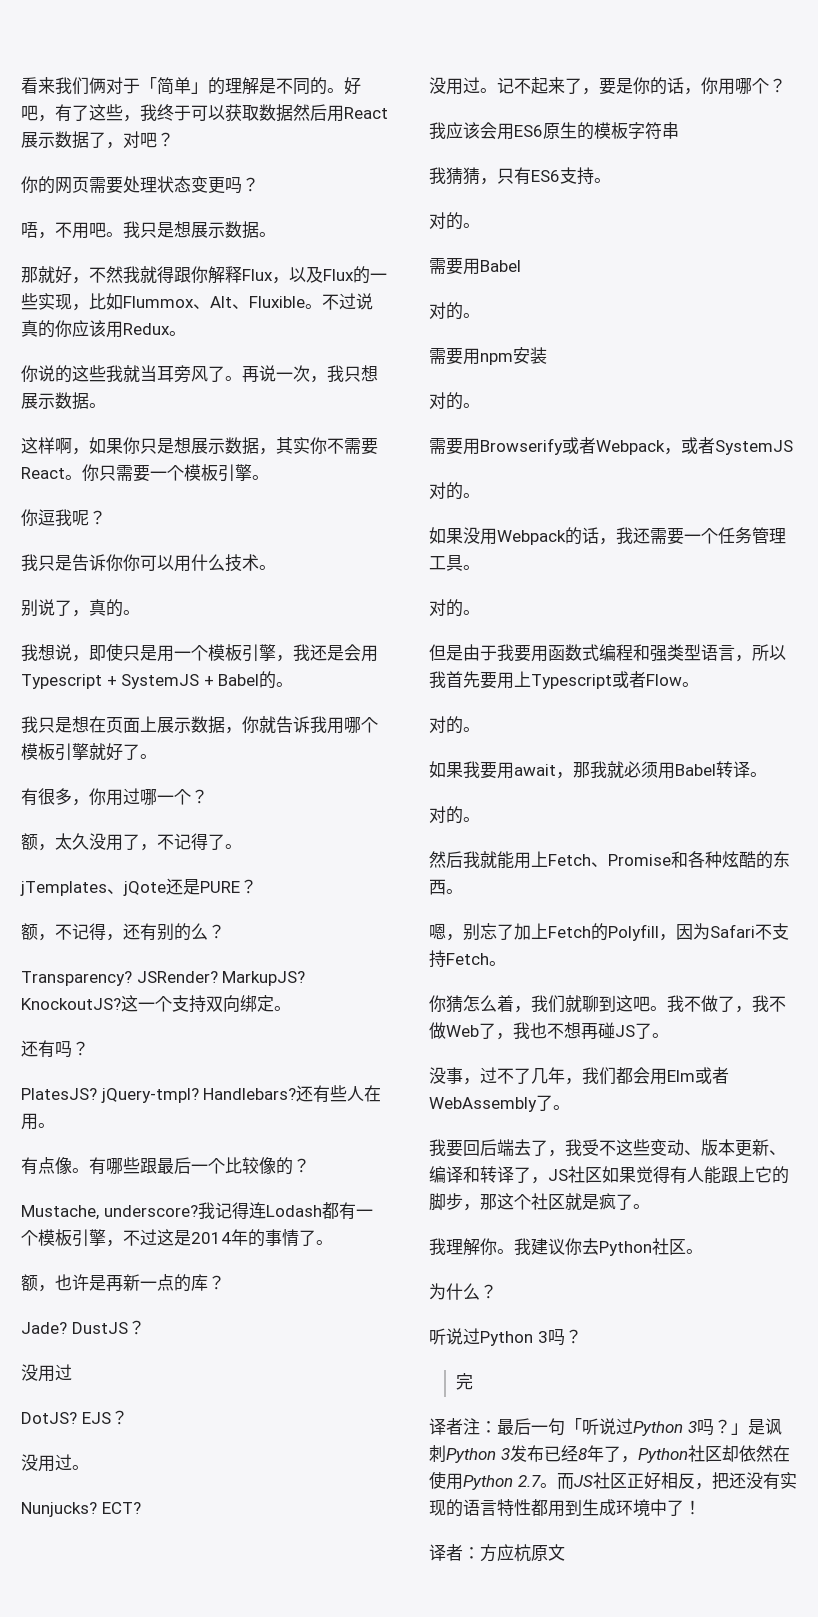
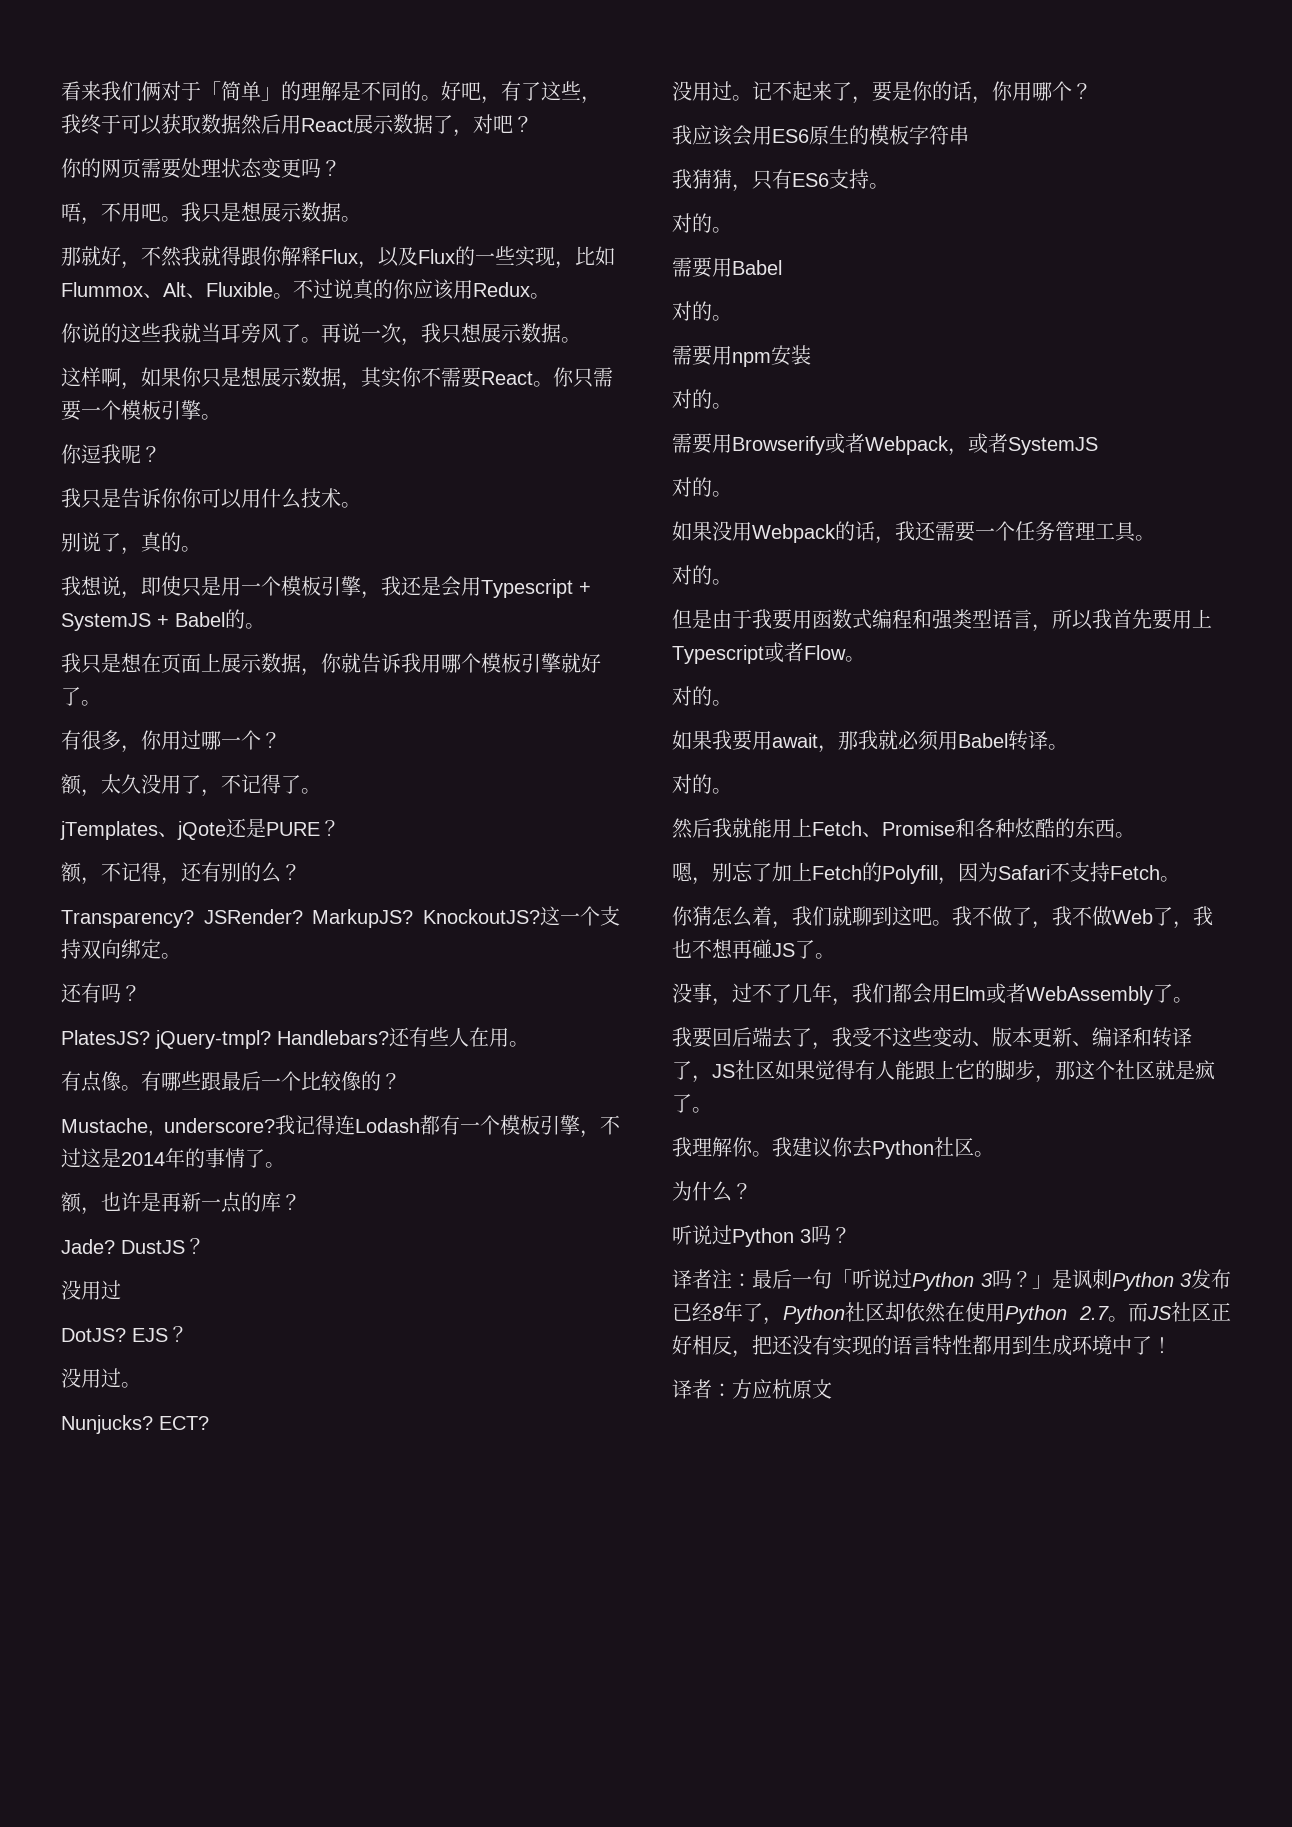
- 完

